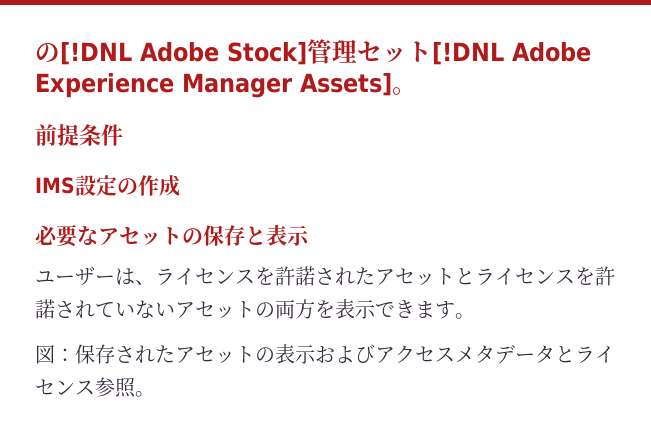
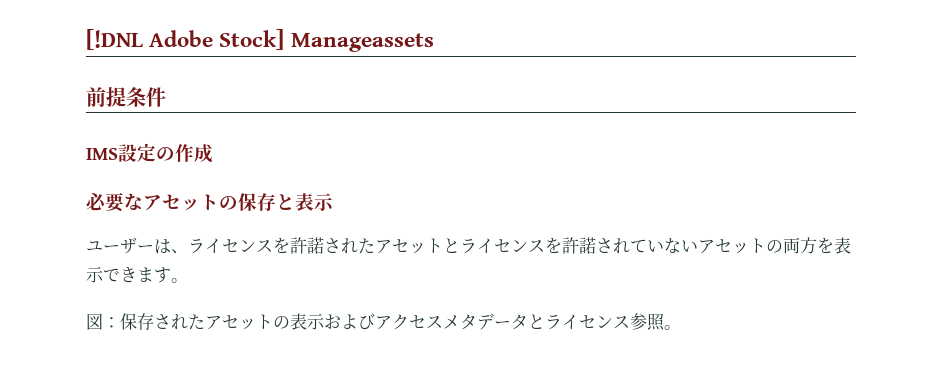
- の[!DNL Adobe Stock]管理セット[!DNL Adobe Experience Manager Assets]。
+ [!DNL Adobe Stock] Manageassets

